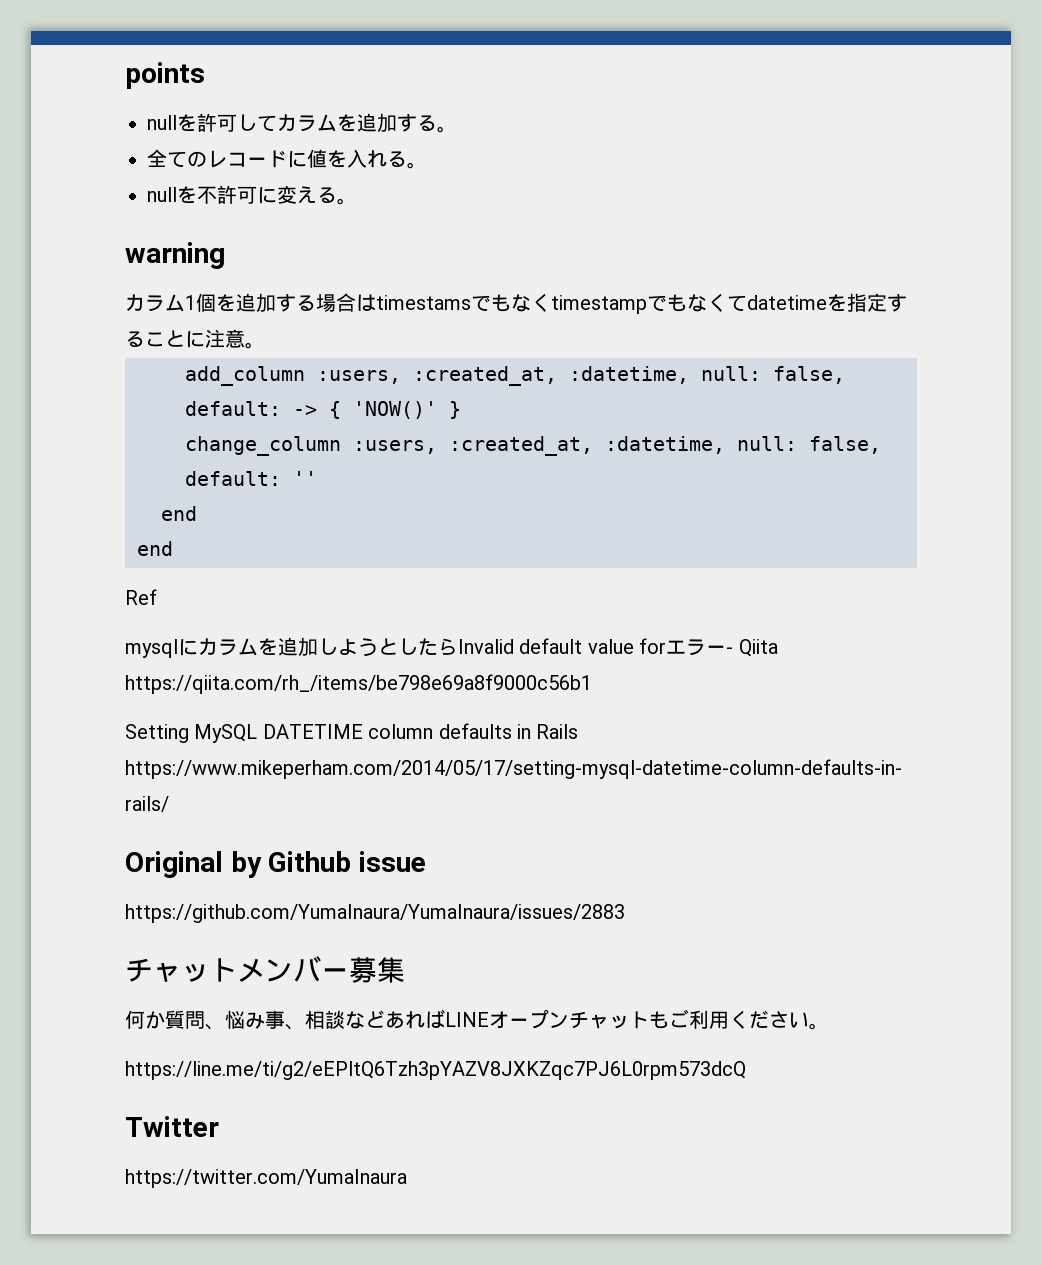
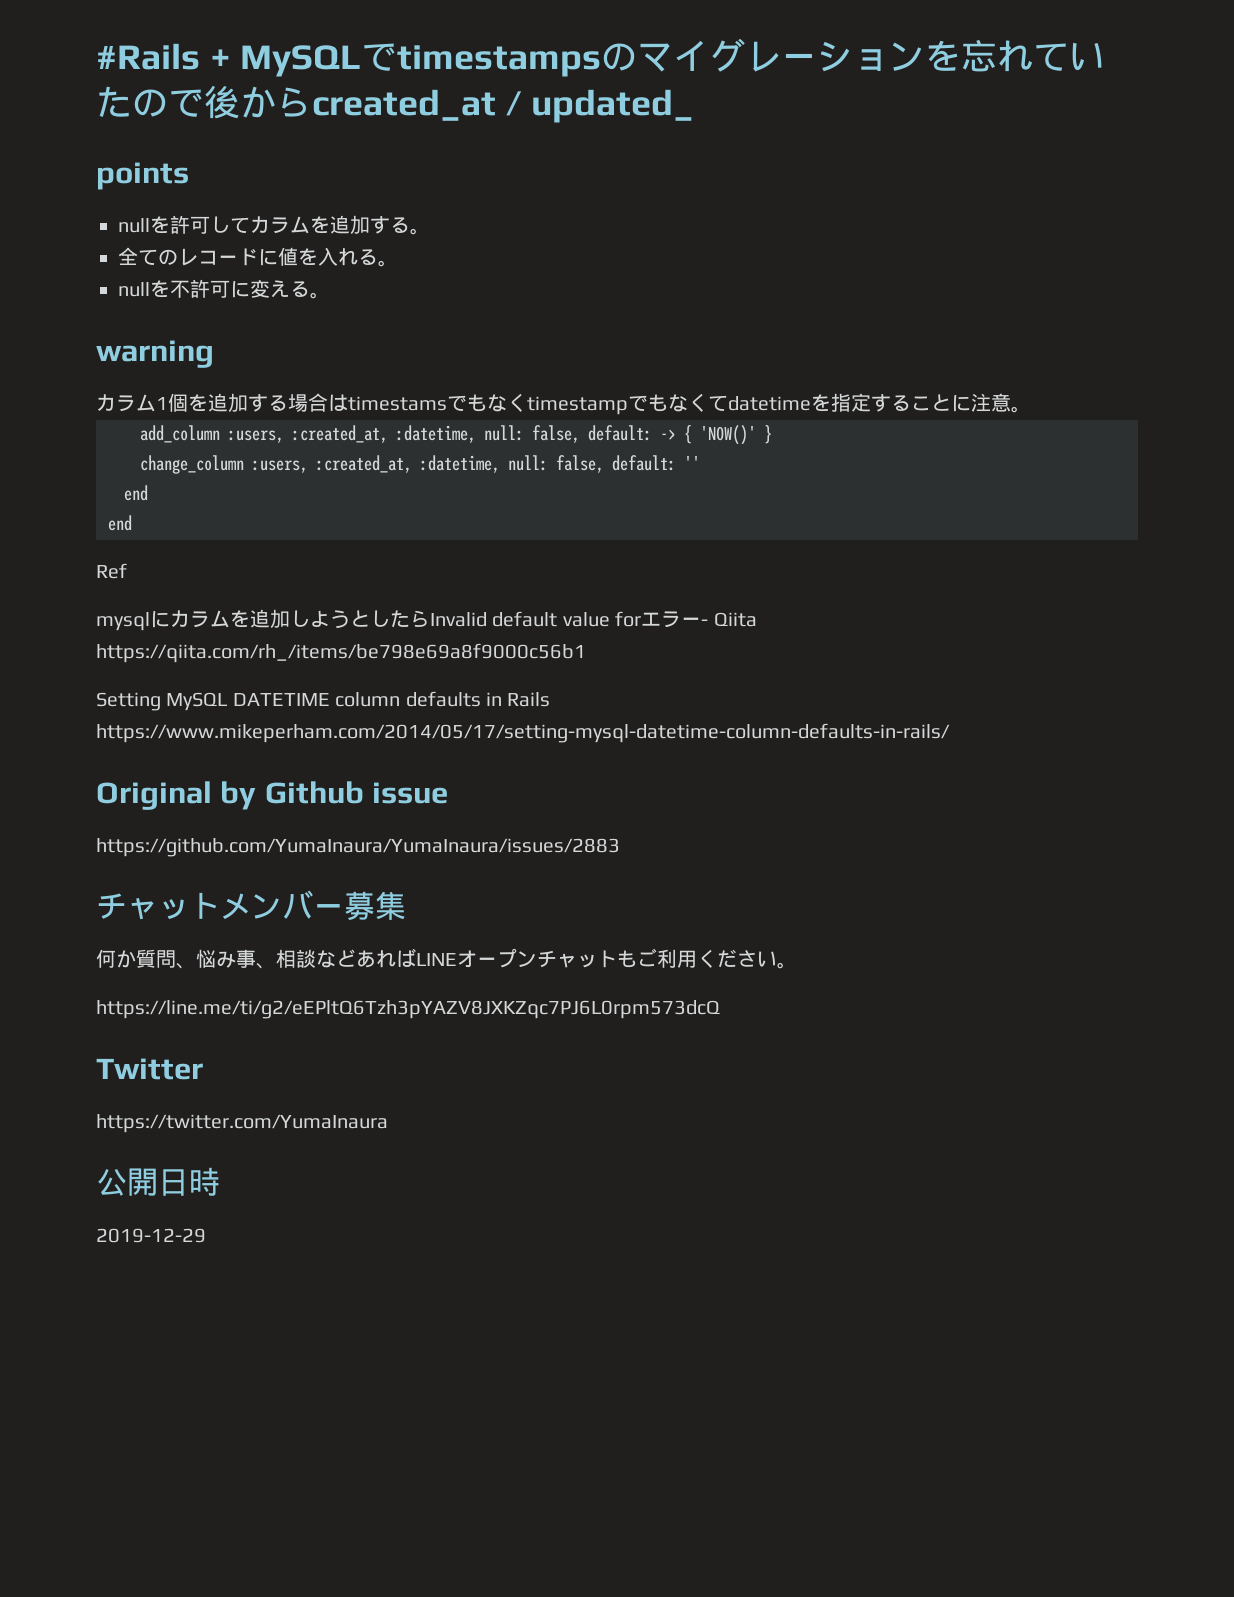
+ #Rails + MySQLでtimestampsのマイグレーションを忘れていたので後からcreated_at / updated_
+ 公開日時
+ 2019-12-29

